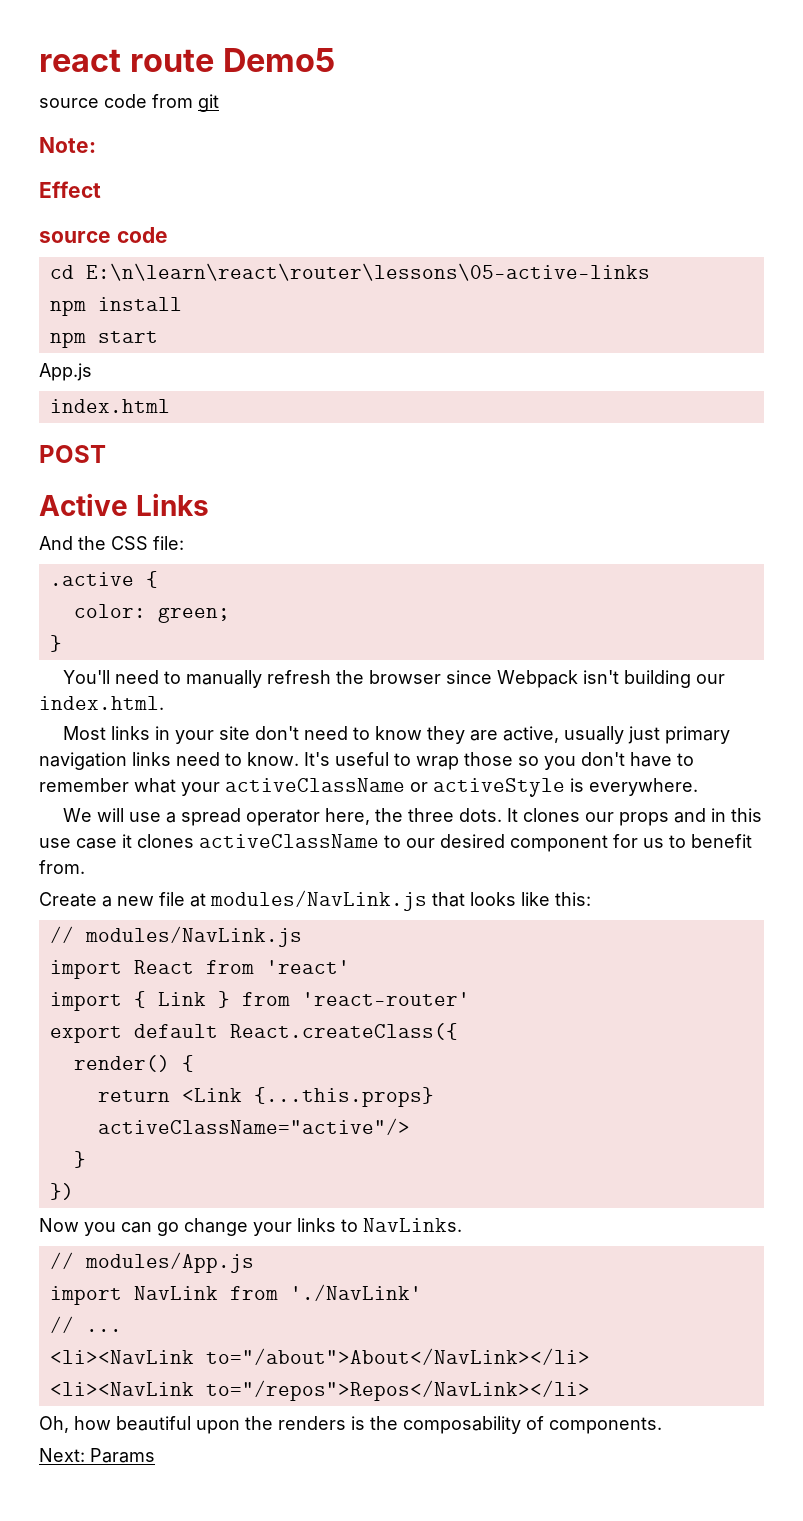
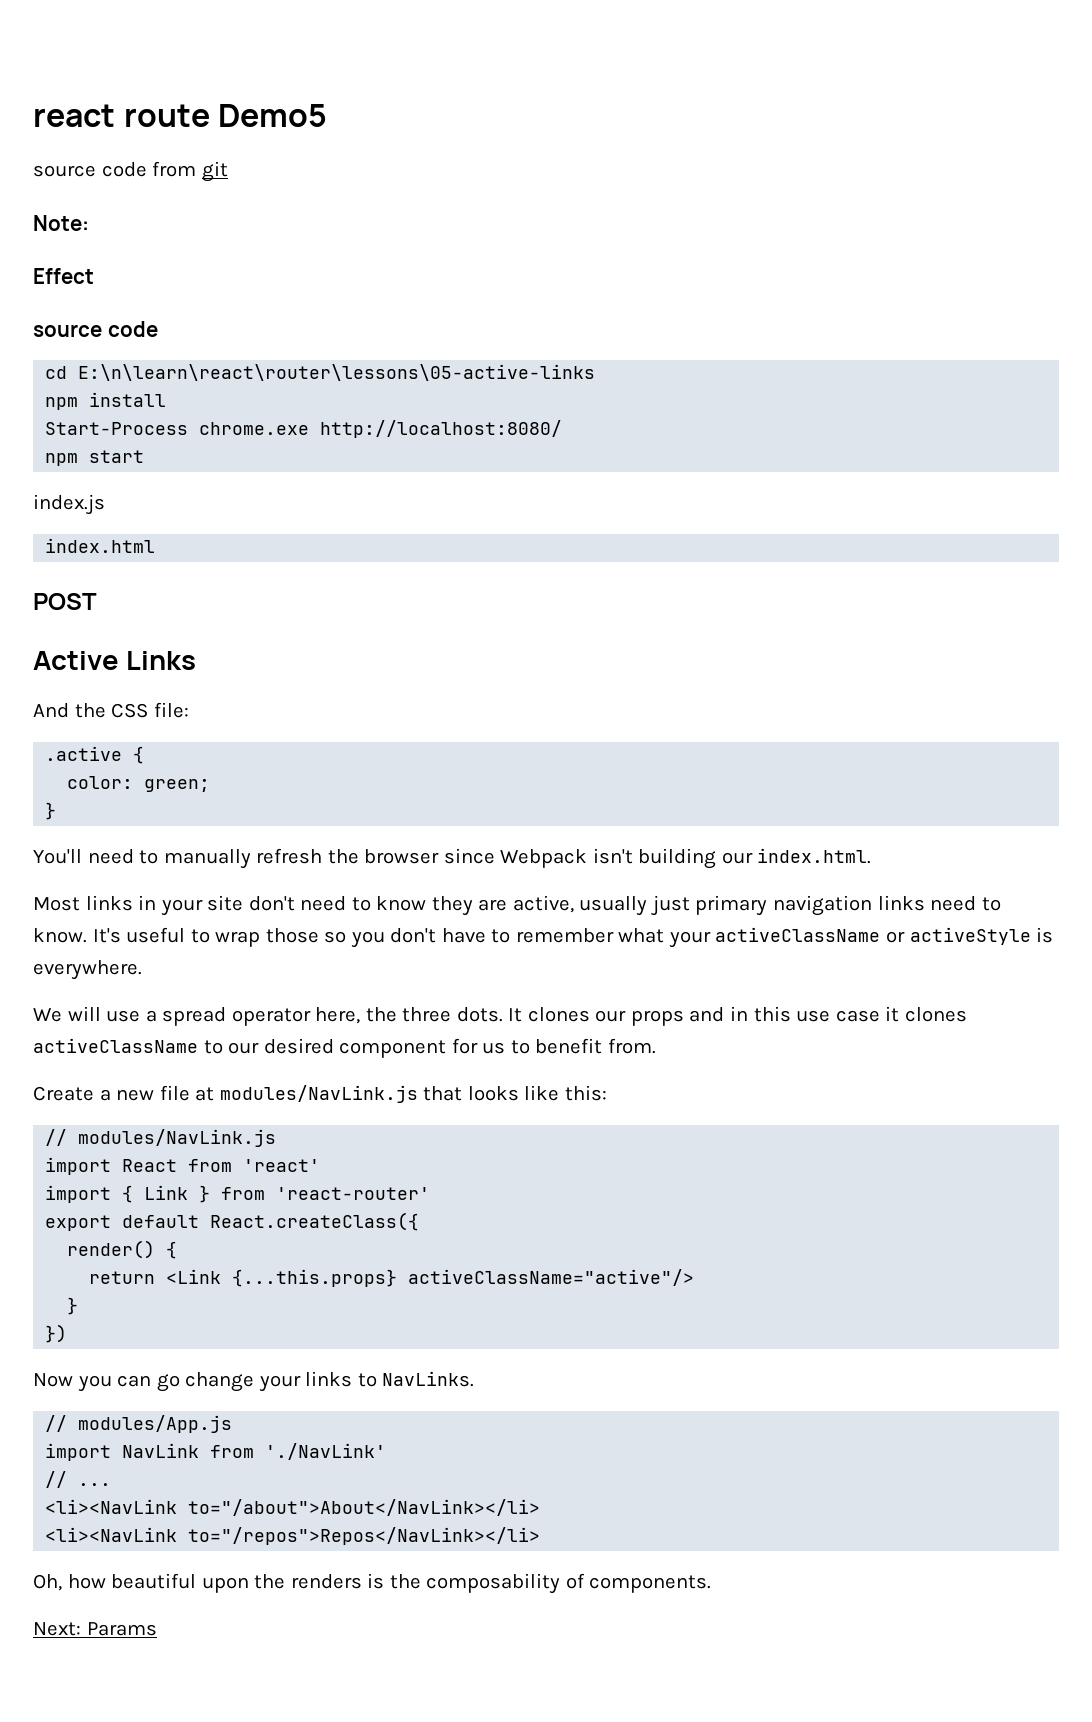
+ Start-Process chrome.exe http://localhost:8080/
- App.js
+ index.js

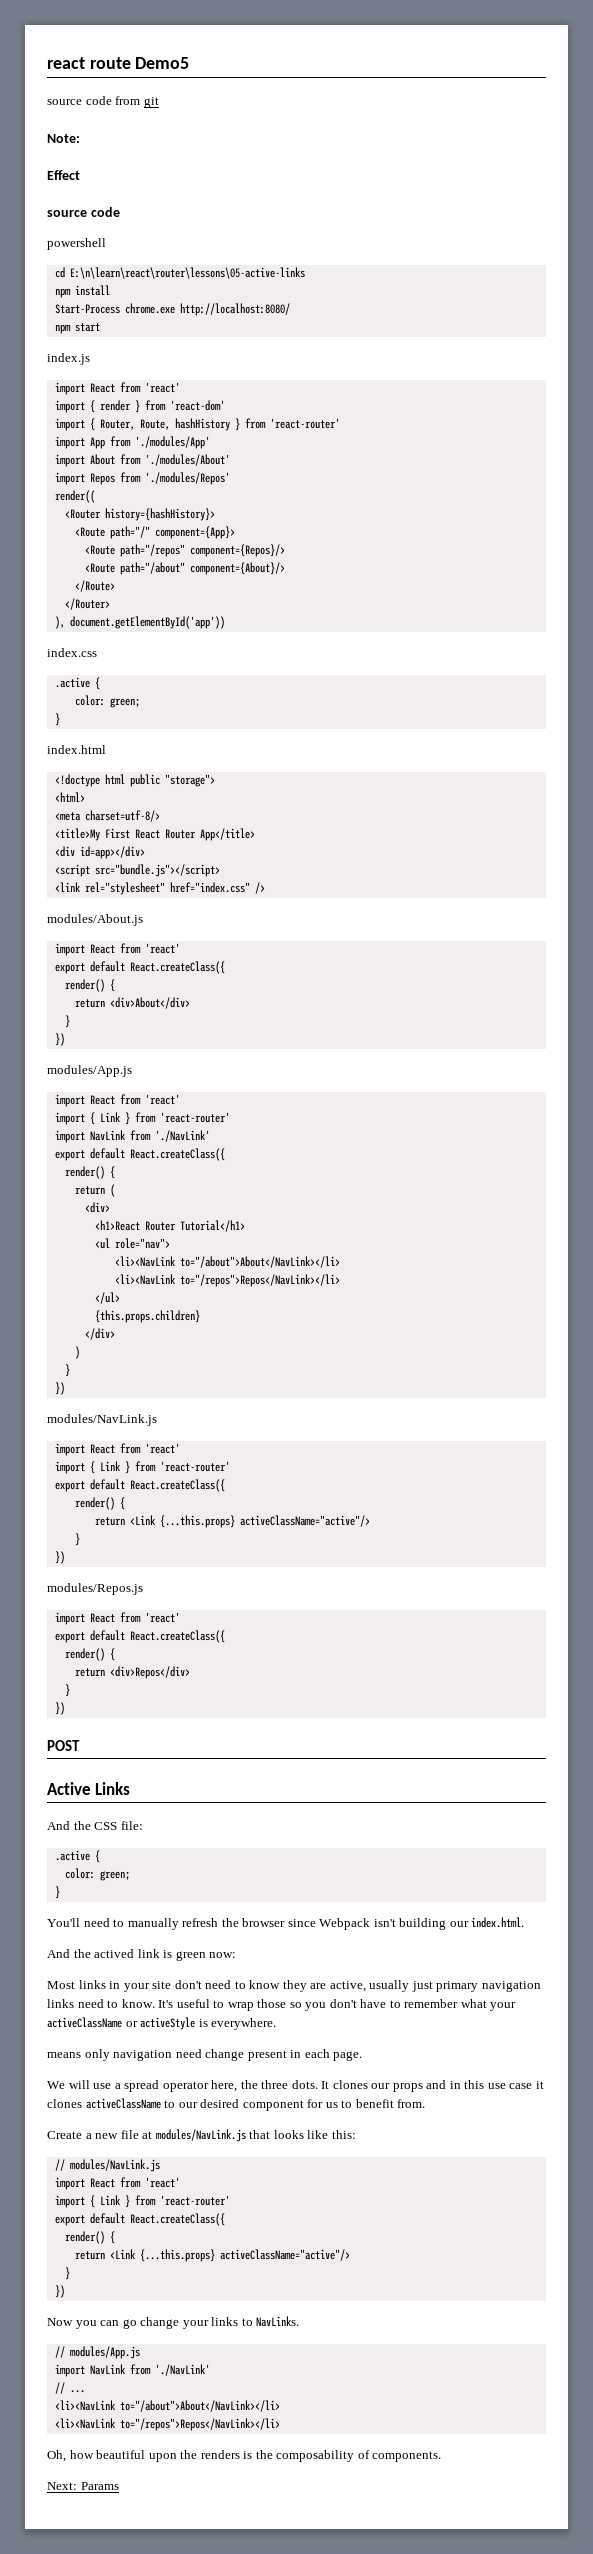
+ powershell
  index.js
+ import React from 'react'
+ import { render } from 'react-dom'
+ import { Router, Route, hashHistory } from 'react-router'
+ import App from './modules/App'
+ import About from './modules/About'
+ import Repos from './modules/Repos'
+ render((
+ <Router history={hashHistory}>
+ <Route path="/" component={App}>
+ <Route path="/repos" component={Repos}/>
+ <Route path="/about" component={About}/>
+ </Route>
+ </Router>
+ ), document.getElementById('app'))
+ index.css
+ .active {
+ color: green;
+ }
  index.html
+ <!doctype html public "storage">
+ <html>
+ <meta charset=utf-8/>
+ <title>My First React Router App</title>
+ <div id=app></div>
+ <script src="bundle.js"></script>
+ <link rel="stylesheet" href="index.css" />
+ modules/About.js
+ import React from 'react'
+ export default React.createClass({
+ render() {
+ return <div>About</div>
+ }
+ })
+ modules/App.js
+ import React from 'react'
+ import { Link } from 'react-router'
+ import NavLink from './NavLink'
+ export default React.createClass({
+ render() {
+ return (
+ <div>
+ <h1>React Router Tutorial</h1>
+ <ul role="nav">
+ <li><NavLink to="/about">About</NavLink></li>
+ <li><NavLink to="/repos">Repos</NavLink></li>
+ </ul>
+ {this.props.children}
+ </div>
+ )
+ }
+ })
+ modules/NavLink.js
+ import React from 'react'
+ import { Link } from 'react-router'
+ export default React.createClass({
+ render() {
+ return <Link {...this.props} activeClassName="active"/>
+ }
+ })
+ modules/Repos.js
+ import React from 'react'
+ export default React.createClass({
+ render() {
+ return <div>Repos</div>
+ }
+ })
+ And the actived link is green now:
+ means only navigation need change present in each page.

